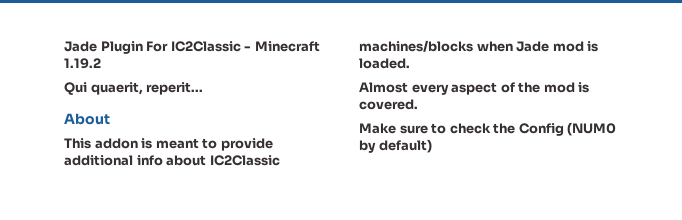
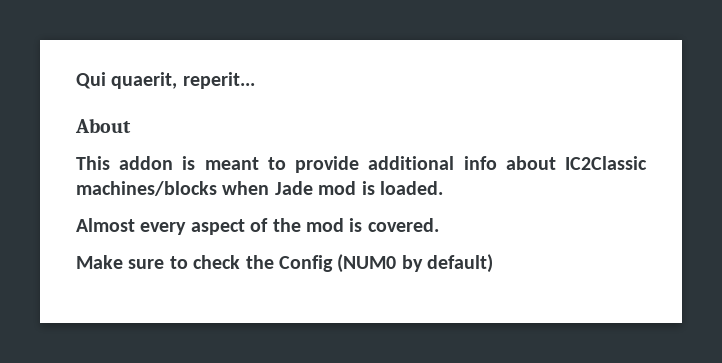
- Jade Plugin For IC2Classic - Minecraft 1.19.2

